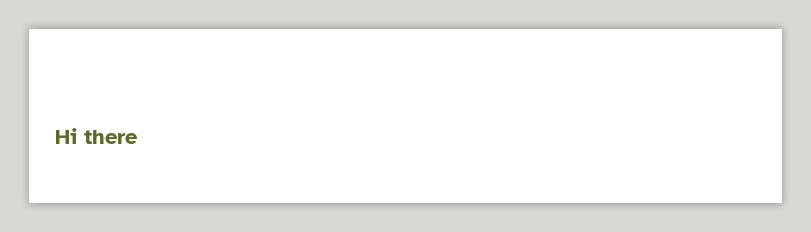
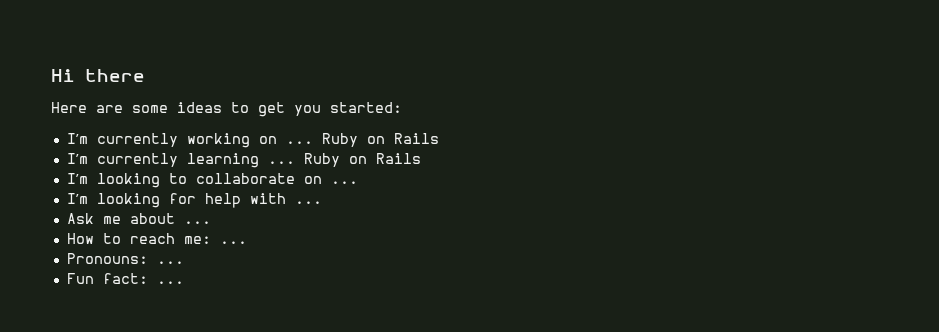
+ Here are some ideas to get you started:
+ I’m currently working on ... Ruby on Rails
+ I’m currently learning ... Ruby on Rails
+ I’m looking to collaborate on ...
+ I’m looking for help with ...
+ Ask me about ...
+ How to reach me: ...
+ Pronouns: ...
+ Fun fact: ...

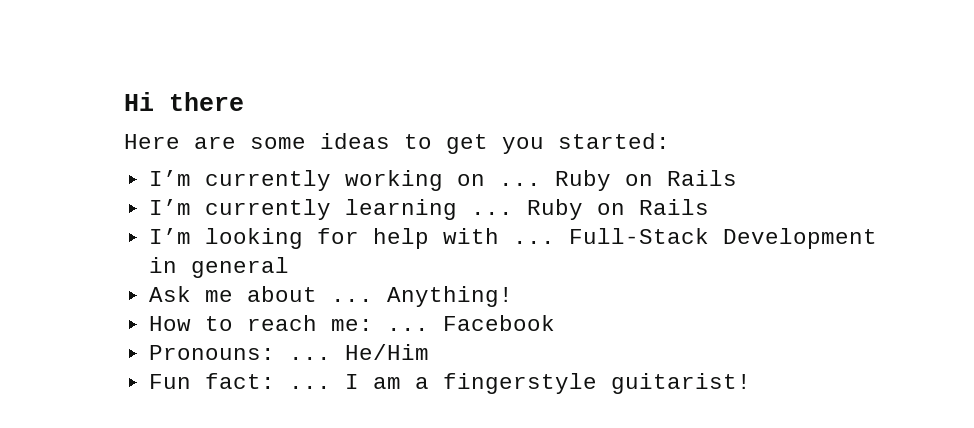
- I’m looking to collaborate on ...
+ Full-Stack Development in general
+ Anything!
+ Facebook
+ He/Him
+ I am a fingerstyle guitarist!

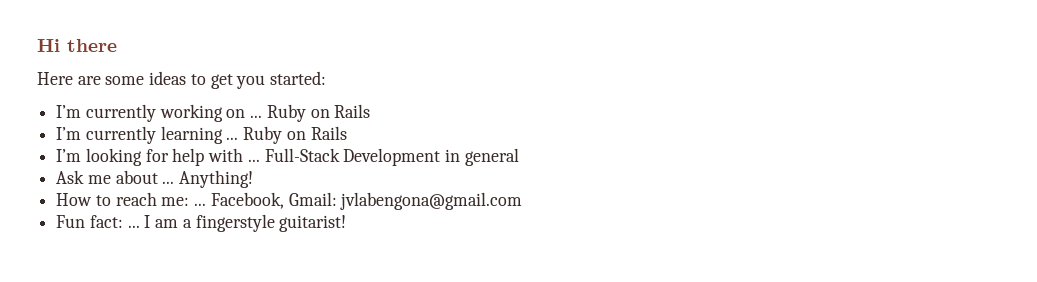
- Facebook
- Pronouns: ... He/Him
+ Facebook, Gmail: jvlabengona@gmail.com

